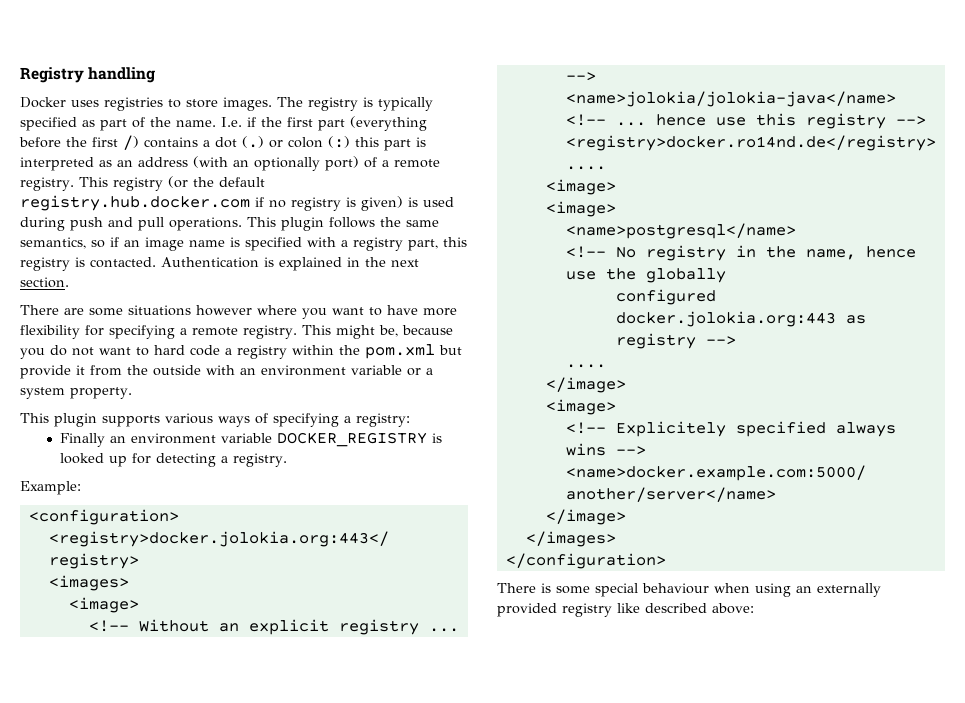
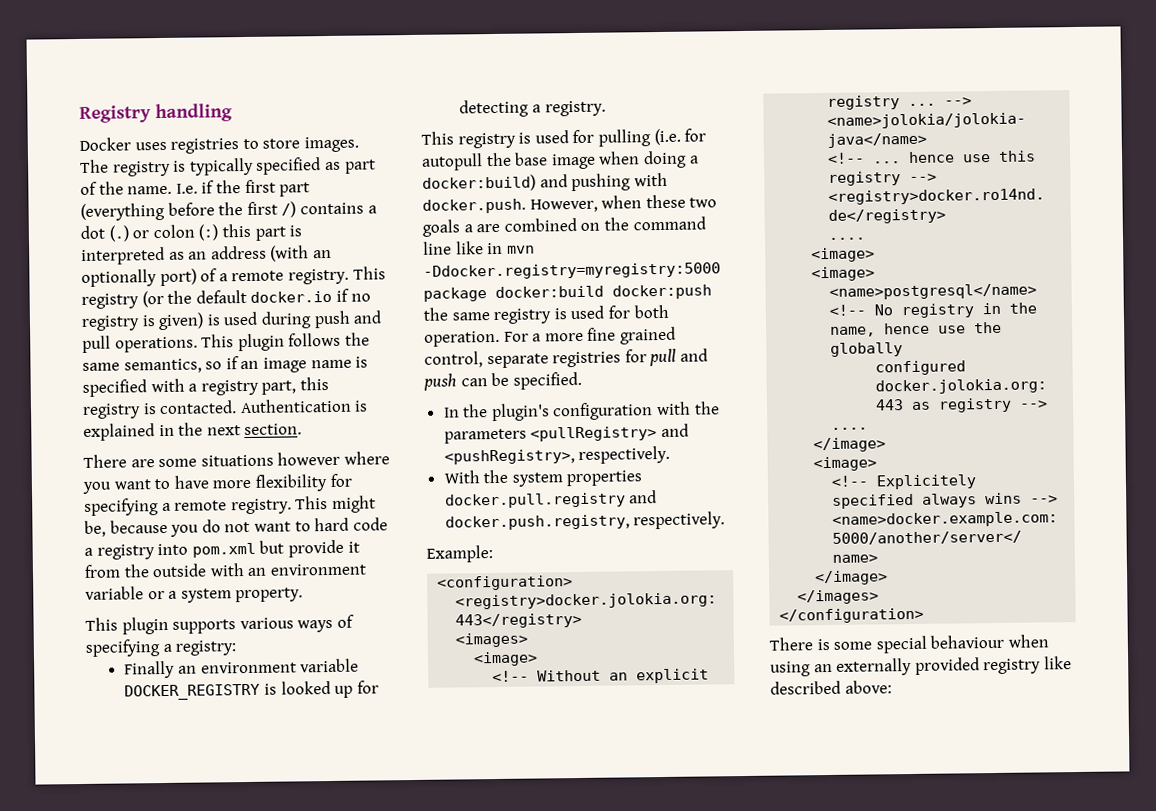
- This registry (or the default registry.hub.docker.com if no registry is given) is used during push and pull operations.
+ This registry (or the default docker.io if no registry is given) is used during push and pull operations.
- This might be, because you do not want to hard code a registry within the pom.xml but provide it from the outside with an environment variable or a system property.
+ This might be, because you do not want to hard code a registry into pom.xml but provide it from the outside with an environment variable or a system property.
+ This registry is used for pulling (i.e. for autopull the base image when doing a docker:build) and pushing with docker.push. However, when these two goals a are combined on the command line like in mvn -Ddocker.registry=myregistry:5000 package docker:build docker:push the same registry is used for both operation. For a more fine grained control, separate registries for pull and push can be specified.
+ In the plugin's configuration with the parameters <pullRegistry> and <pushRegistry>, respectively.
+ With the system properties docker.pull.registry and docker.push.registry, respectively.

